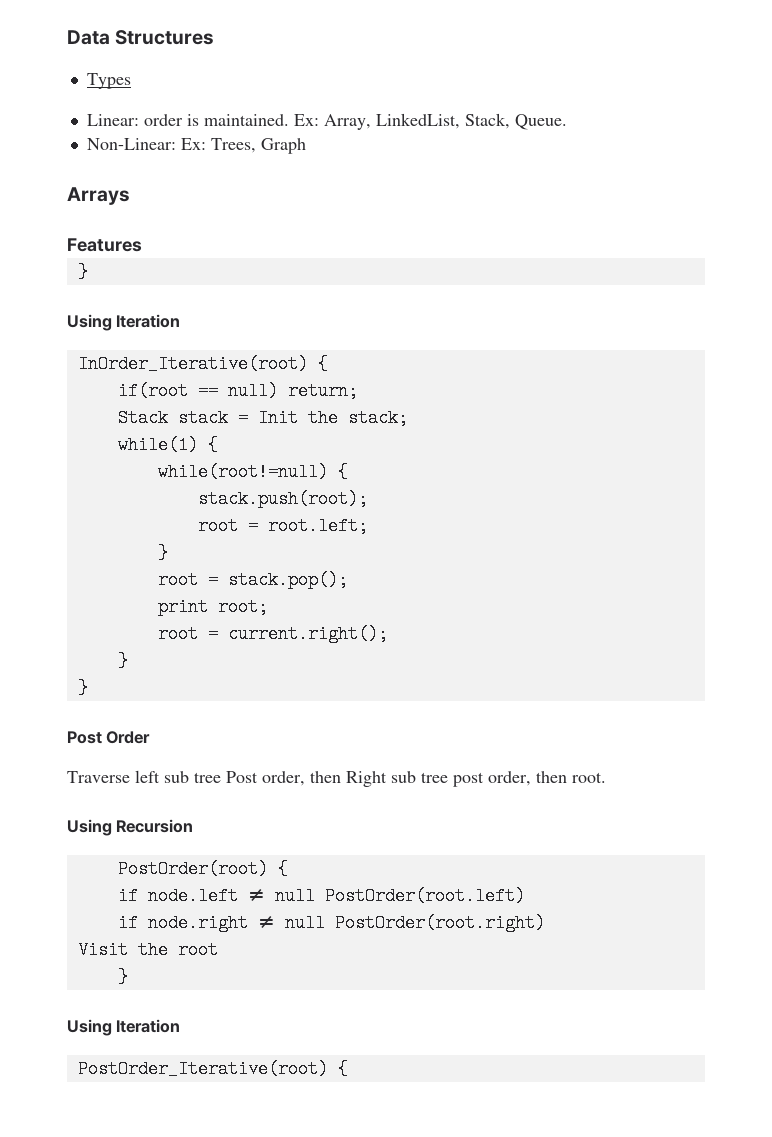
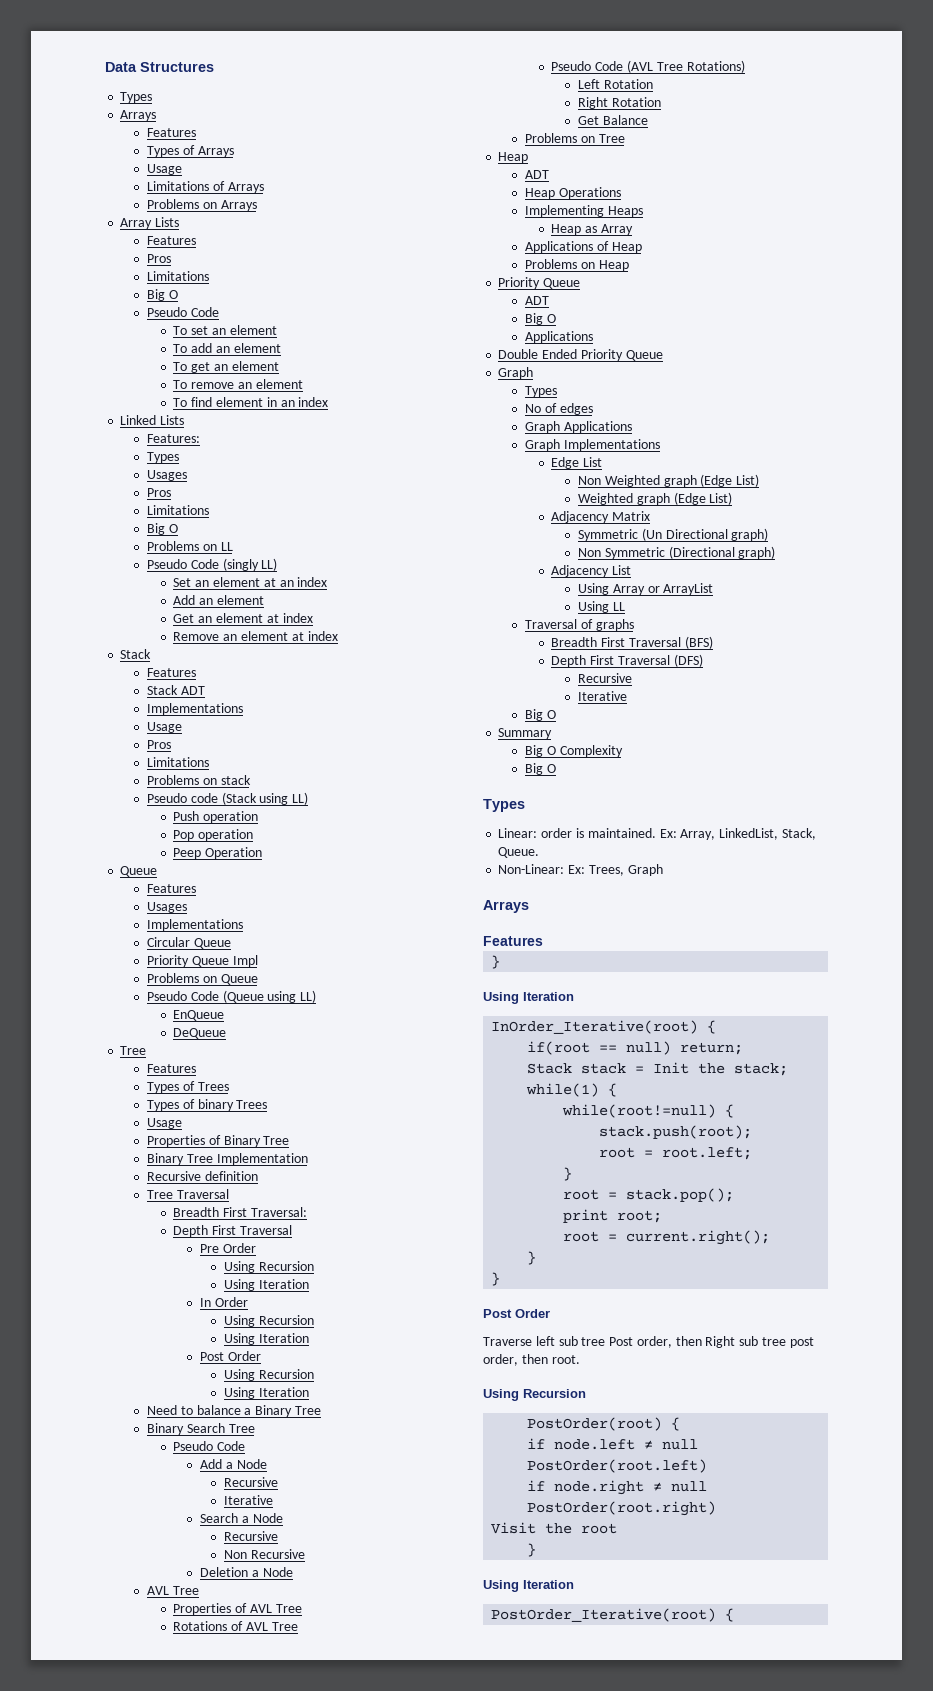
  Data Structures
+ Types
+ Arrays
+ Features
+ Types of Arrays
+ Usage
+ Limitations of Arrays
+ Problems on Arrays
+ Array Lists
+ Features
+ Pros
+ Limitations
+ Big O
+ Pseudo Code
+ To set an element
+ To add an element
+ To get an element
+ To remove an element
+ To find element in an index
+ Linked Lists
+ Features:
+ Types
+ Usages
+ Pros
+ Limitations
+ Big O
+ Problems on LL
+ Pseudo Code (singly LL)
+ Set an element at an index
+ Add an element
+ Get an element at index
+ Remove an element at index
+ Stack
+ Features
+ Stack ADT
+ Implementations
+ Usage
+ Pros
+ Limitations
+ Problems on stack
+ Pseudo code (Stack using LL)
+ Push operation
+ Pop operation
+ Peep Operation
+ Queue
+ Features
+ Usages
+ Implementations
+ Circular Queue
+ Priority Queue Impl
+ Problems on Queue
+ Pseudo Code (Queue using LL)
+ EnQueue
+ DeQueue
+ Tree
+ Features
+ Types of Trees
+ Types of binary Trees
+ Usage
+ Properties of Binary Tree
+ Binary Tree Implementation
+ Recursive definition
+ Tree Traversal
+ Breadth First Traversal:
+ Depth First Traversal
+ Pre Order
+ Using Recursion
+ Using Iteration
+ In Order
+ Using Recursion
+ Using Iteration
+ Post Order
+ Using Recursion
+ Using Iteration
+ Need to balance a Binary Tree
+ Binary Search Tree
+ Pseudo Code
+ Add a Node
+ Recursive
+ Iterative
+ Search a Node
+ Recursive
+ Non Recursive
+ Deletion a Node
+ AVL Tree
+ Properties of AVL Tree
+ Rotations of AVL Tree
+ Pseudo Code (AVL Tree Rotations)
+ Left Rotation
+ Right Rotation
+ Get Balance
+ Problems on Tree
+ Heap
+ ADT
+ Heap Operations
+ Implementing Heaps
+ Heap as Array
+ Applications of Heap
+ Problems on Heap
+ Priority Queue
+ ADT
+ Big O
+ Applications
+ Double Ended Priority Queue
+ Graph
+ Types
+ No of edges
+ Graph Applications
+ Graph Implementations
+ Edge List
+ Non Weighted graph (Edge List)
+ Weighted graph (Edge List)
+ Adjacency Matrix
+ Symmetric (Un Directional graph)
+ Non Symmetric (Directional graph)
+ Adjacency List
+ Using Array or ArrayList
+ Using LL
+ Traversal of graphs
+ Breadth First Traversal (BFS)
+ Depth First Traversal (DFS)
+ Recursive
+ Iterative
+ Big O
+ Summary
+ Big O Complexity
+ Big O

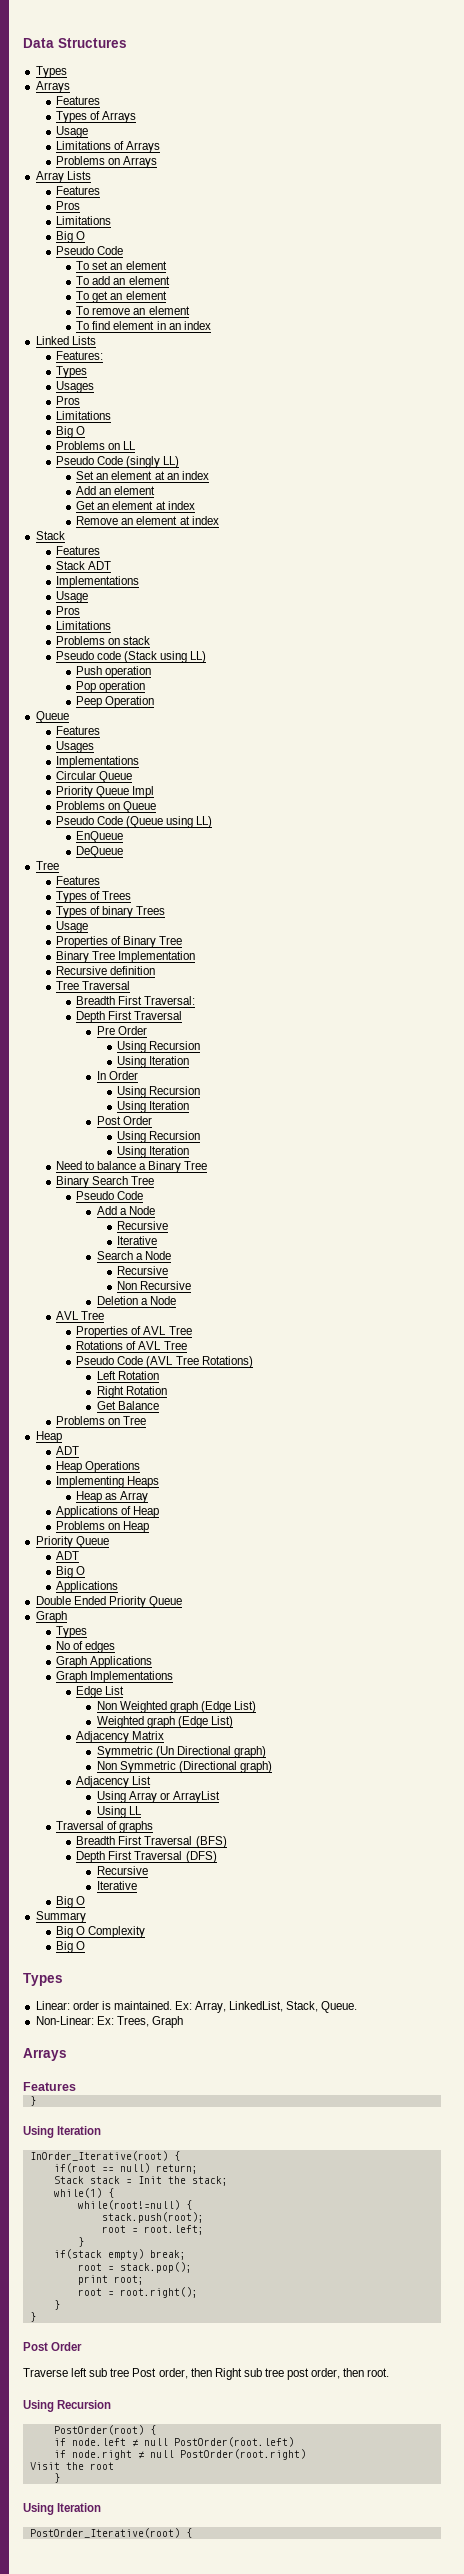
+ if(stack empty) break;
- root = current.right();
+ root = root.right();

